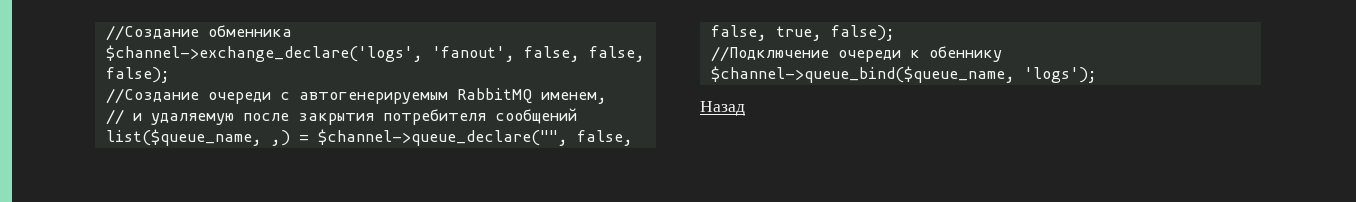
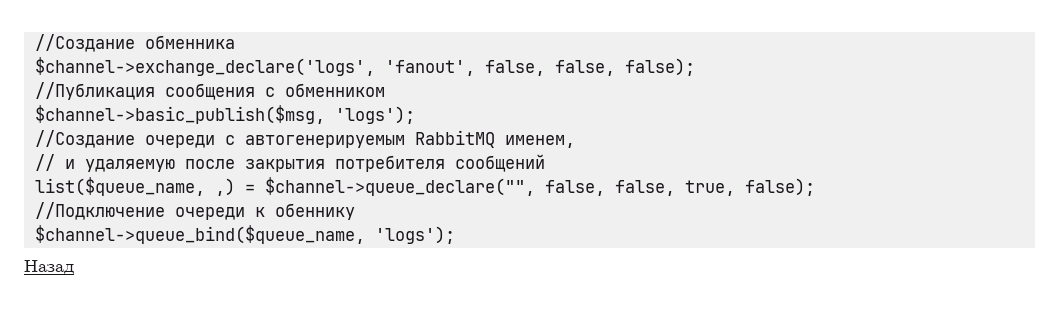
+ //Публикация сообщения с обменником
+ $channel->basic_publish($msg, 'logs');

